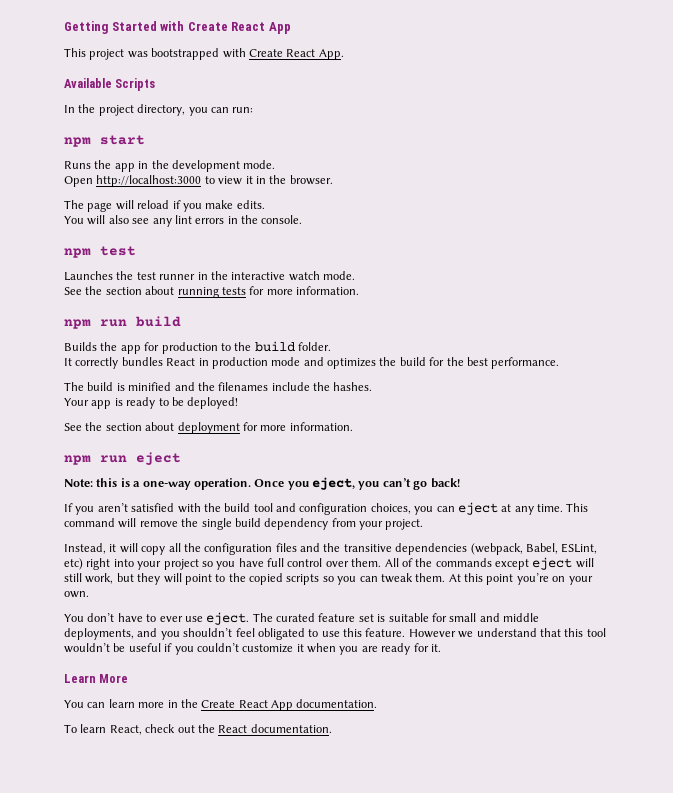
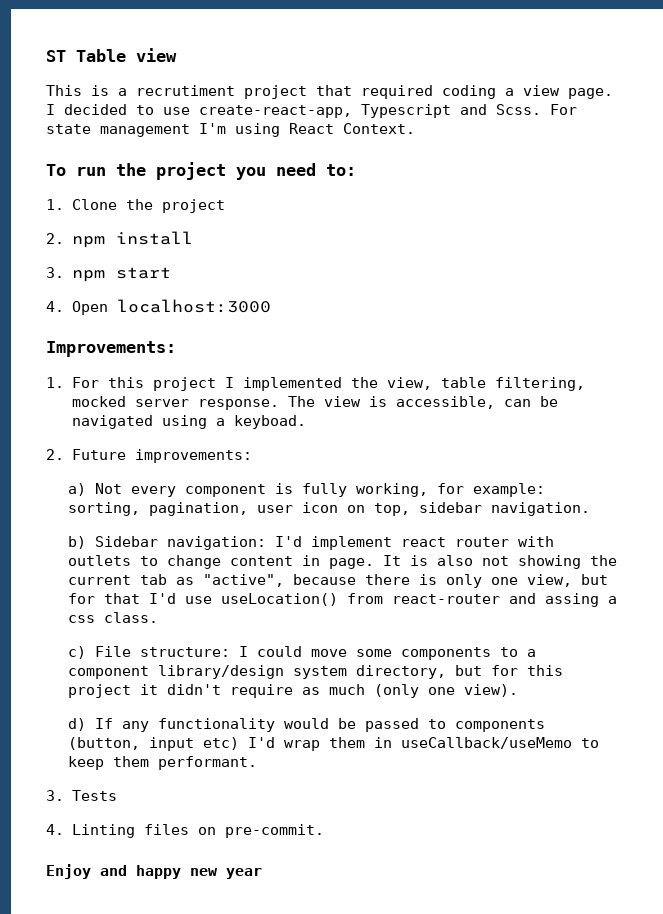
- Getting Started with Create React App
- This project was bootstrapped with Create React App.
- Available Scripts
- In the project directory, you can run:
- npm start
- Runs the app in the development mode.
- Open http://localhost:3000 to view it in the browser.
- The page will reload if you make edits.
- You will also see any lint errors in the console.
- npm test
- Launches the test runner in the interactive watch mode.
- See the section about running tests for more information.
- npm run build
- Builds the app for production to the build folder.
- It correctly bundles React in production mode and optimizes the build for the best performance.
- The build is minified and the filenames include the hashes.
- Your app is ready to be deployed!
- See the section about deployment for more information.
- npm run eject
- Note: this is a one-way operation. Once you eject, you can’t go back!
- If you aren’t satisfied with the build tool and configuration choices, you can eject at any time. This command will remove the single build dependency from your project.
- Instead, it will copy all the configuration files and the transitive dependencies (webpack, Babel, ESLint, etc) right into your project so you have full control over them. All of the commands except eject will still work, but they will point to the copied scripts so you can tweak them. At this point you’re on your own.
- You don’t have to ever use eject. The curated feature set is suitable for small and middle deployments, and you shouldn’t feel obligated to use this feature. However we understand that this tool wouldn’t be useful if you couldn’t customize it when you are ready for it.
- Learn More
- You can learn more in the Create React App documentation.
- To learn React, check out the React documentation.
+ ST Table view
+ This is a recrutiment project that required coding a view page. I decided to use create-react-app, Typescript and Scss. For state management I'm using React Context.
+ To run the project you need to:
+ 1. Clone the project
+ 2. npm install
+ 3. npm start
+ 4. Open localhost:3000
+ Improvements:
+ 1. For this project I implemented the view, table filtering, mocked server response. The view is accessible, can be navigated using a keyboad.
+ 2. Future improvements:
+ a) Not every component is fully working, for example: sorting, pagination, user icon on top, sidebar navigation.
+ b) Sidebar navigation: I'd implement react router with outlets to change content in page. It is also not showing the current tab as "active", because there is only one view, but for that I'd use useLocation() from react-router and assing a css class.
+ c) File structure: I could move some components to a component library/design system directory, but for this project it didn't require as much (only one view).
+ d) If any functionality would be passed to components (button, input etc) I'd wrap them in useCallback/useMemo to keep them performant.
+ 3. Tests
+ 4. Linting files on pre-commit.
+ Enjoy and happy new year

